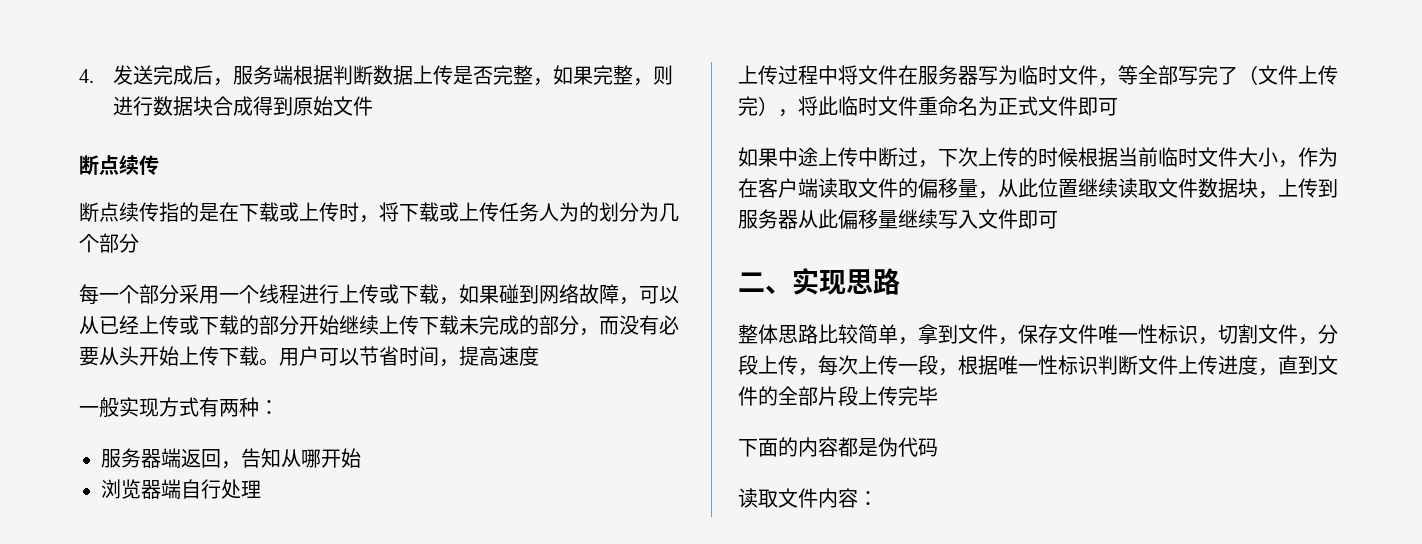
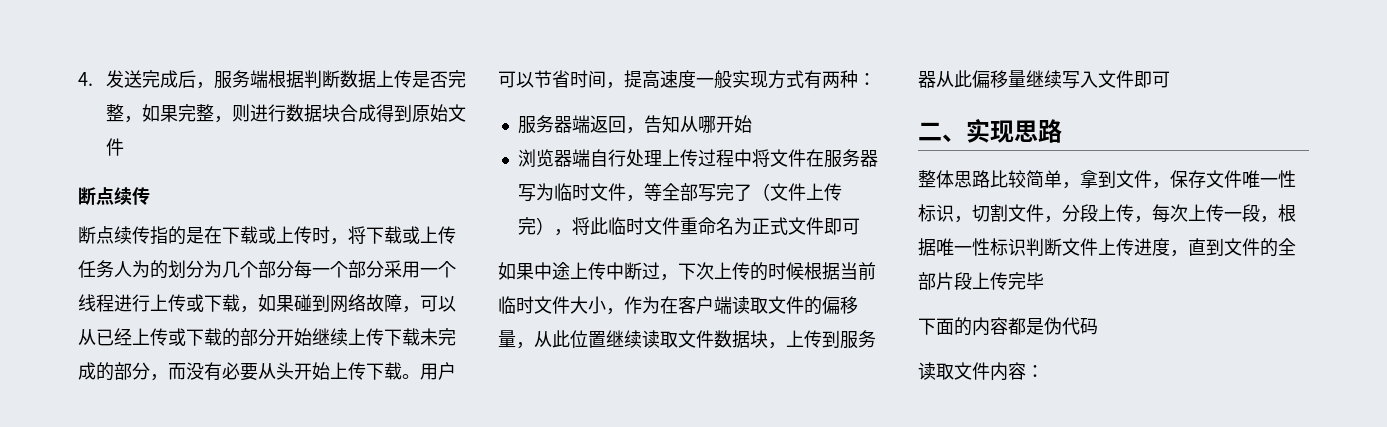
- 断点续传指的是在下载或上传时，将下载或上传任务人为的划分为几个部分
- 每一个部分采用一个线程进行上传或下载，如果碰到网络故障，可以从已经上传或下载的部分开始继续上传下载未完成的部分，而没有必要从头开始上传下载。
+ 断点续传指的是在下载或上传时，将下载或上传任务人为的划分为几个部分每一个部分采用一个线程进行上传或下载，如果碰到网络故障，可以从已经上传或下载的部分开始继续上传下载未完成的部分，而没有必要从头开始上传下载。
- 用户可以节省时间，提高速度
- 一般实现方式有两种：
+ 用户可以节省时间，提高速度一般实现方式有两种：
- 浏览器端自行处理
- 上传过程中将文件在服务器写为临时文件，等全部写完了（文件上传完），将此临时文件重命名为正式文件即可
+ 浏览器端自行处理上传过程中将文件在服务器写为临时文件，等全部写完了（文件上传完），将此临时文件重命名为正式文件即可

